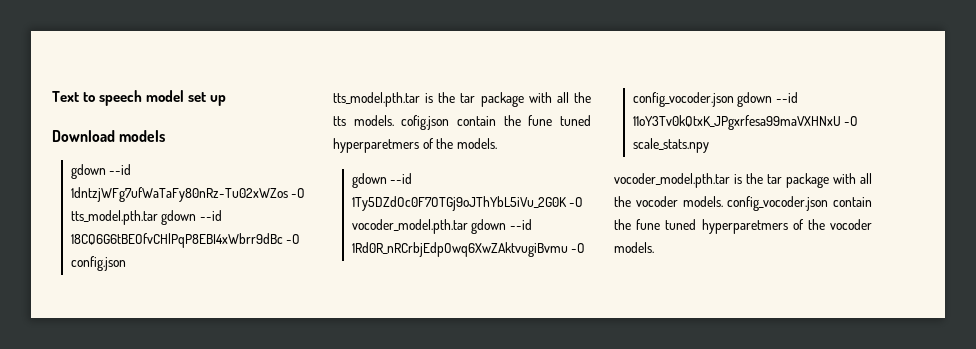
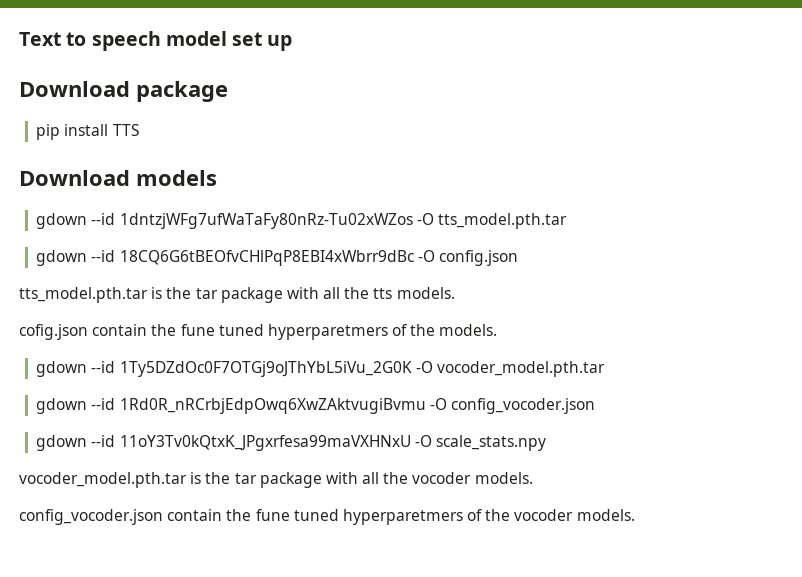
+ Download package
+ pip install TTS
- gdown --id 1dntzjWFg7ufWaTaFy80nRz-Tu02xWZos -O tts_model.pth.tar gdown --id 18CQ6G6tBEOfvCHlPqP8EBI4xWbrr9dBc -O config.json
+ gdown --id 1dntzjWFg7ufWaTaFy80nRz-Tu02xWZos -O tts_model.pth.tar
+ gdown --id 18CQ6G6tBEOfvCHlPqP8EBI4xWbrr9dBc -O config.json
- tts_model.pth.tar is the tar package with all the tts models. cofig.json contain the fune tuned hyperparetmers of the models.
+ tts_model.pth.tar is the tar package with all the tts models.
+ cofig.json contain the fune tuned hyperparetmers of the models.
- gdown --id 1Ty5DZdOc0F7OTGj9oJThYbL5iVu_2G0K -O vocoder_model.pth.tar gdown --id 1Rd0R_nRCrbjEdpOwq6XwZAktvugiBvmu -O config_vocoder.json gdown --id 11oY3Tv0kQtxK_JPgxrfesa99maVXHNxU -O scale_stats.npy
+ gdown --id 1Ty5DZdOc0F7OTGj9oJThYbL5iVu_2G0K -O vocoder_model.pth.tar
+ gdown --id 1Rd0R_nRCrbjEdpOwq6XwZAktvugiBvmu -O config_vocoder.json
+ gdown --id 11oY3Tv0kQtxK_JPgxrfesa99maVXHNxU -O scale_stats.npy
- vocoder_model.pth.tar is the tar package with all the vocoder models. config_vocoder.json contain the fune tuned hyperparetmers of the vocoder models.
+ vocoder_model.pth.tar is the tar package with all the vocoder models.
+ config_vocoder.json contain the fune tuned hyperparetmers of the vocoder models.

